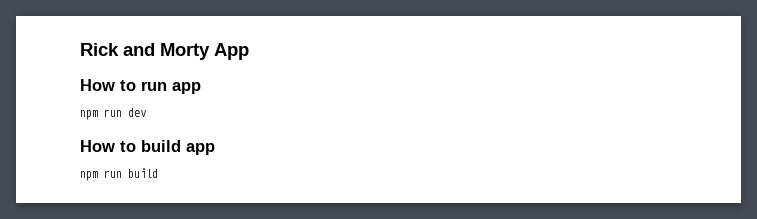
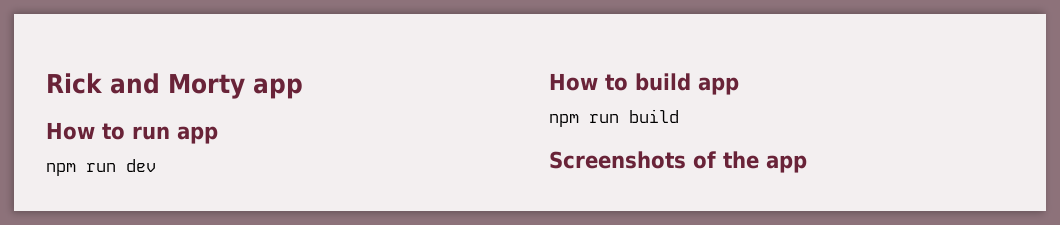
- Rick and Morty App
+ Rick and Morty app
+ Screenshots of the app

